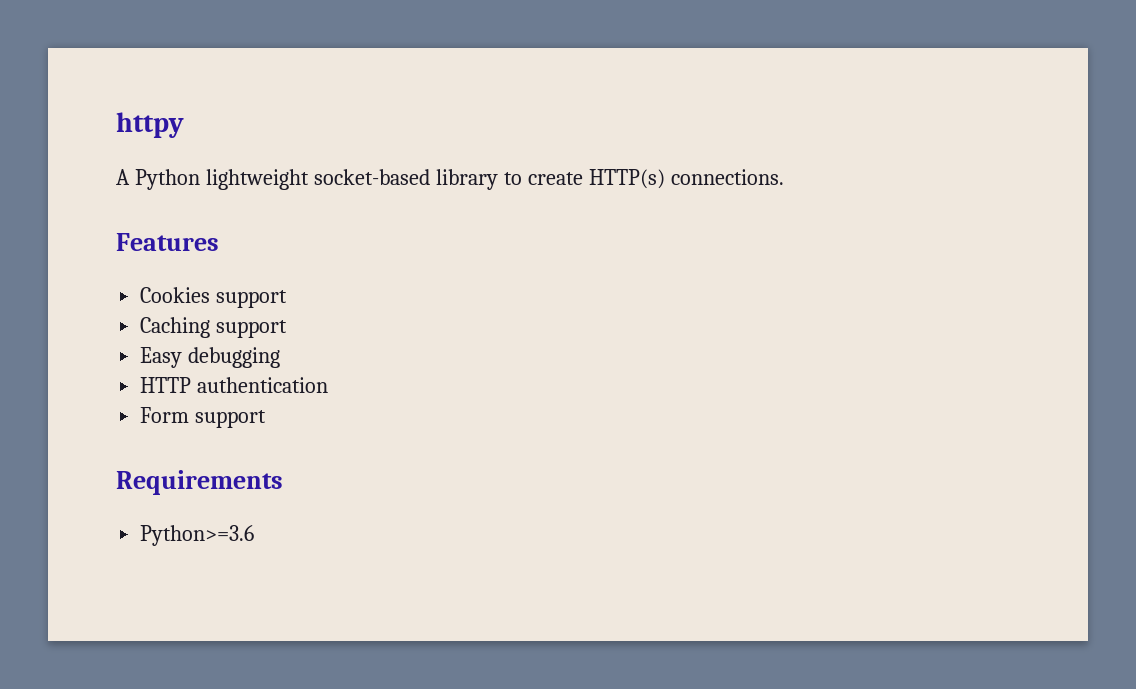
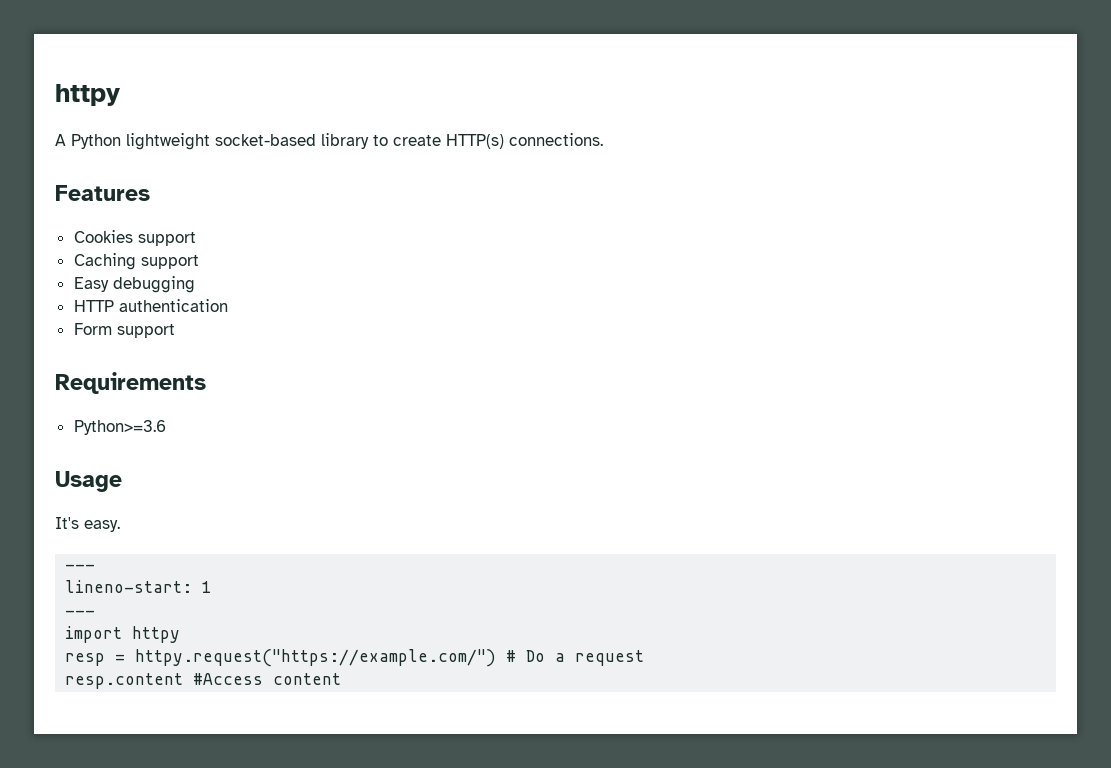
+ Usage
+ It's easy.
+ ---
+ lineno-start: 1
+ ---
+ import httpy
+ resp = httpy.request("https://example.com/") # Do a request
+ resp.content #Access content

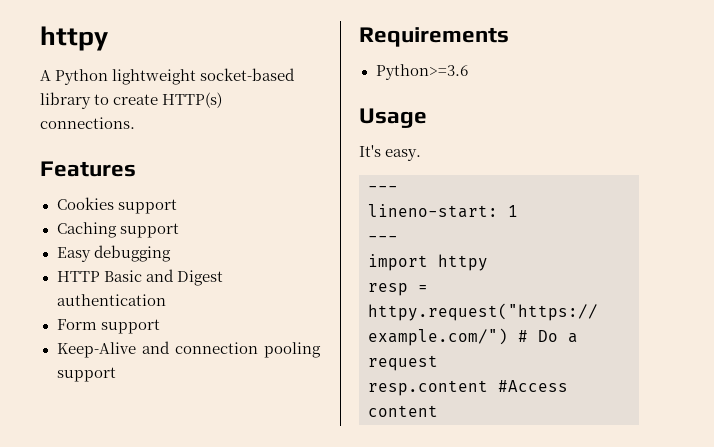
- HTTP authentication
+ HTTP Basic and Digest authentication
+ Keep-Alive and connection pooling support

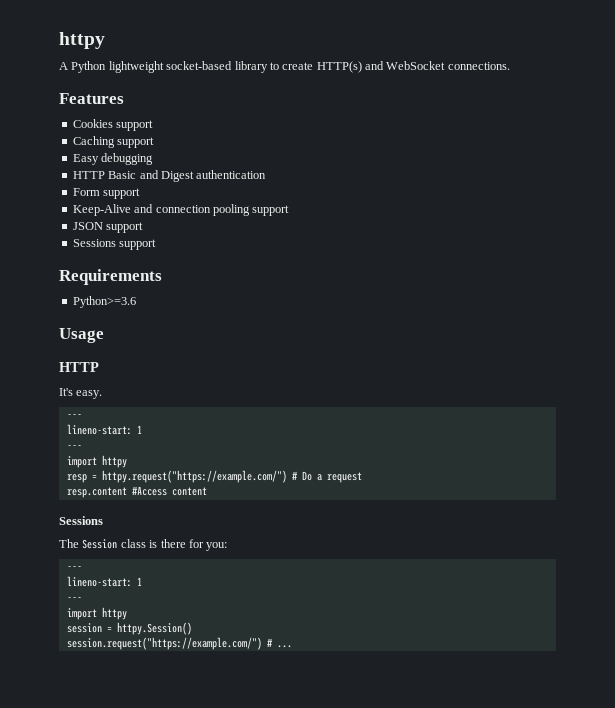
- A Python lightweight socket-based library to create HTTP(s) connections.
+ A Python lightweight socket-based library to create HTTP(s) and WebSocket connections.
+ JSON support
+ Sessions support
  Usage
+ HTTP
  resp.content #Access content
+ Sessions
+ The Session class is there for you:
+ ---
+ lineno-start: 1
+ ---
+ import httpy
+ session = httpy.Session()
+ session.request("https://example.com/") # ...

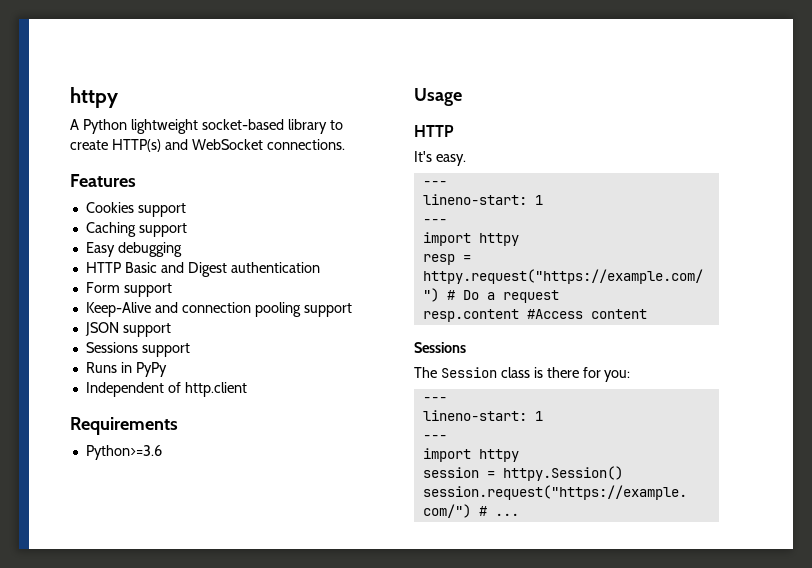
+ Runs in PyPy
+ Independent of http.client

